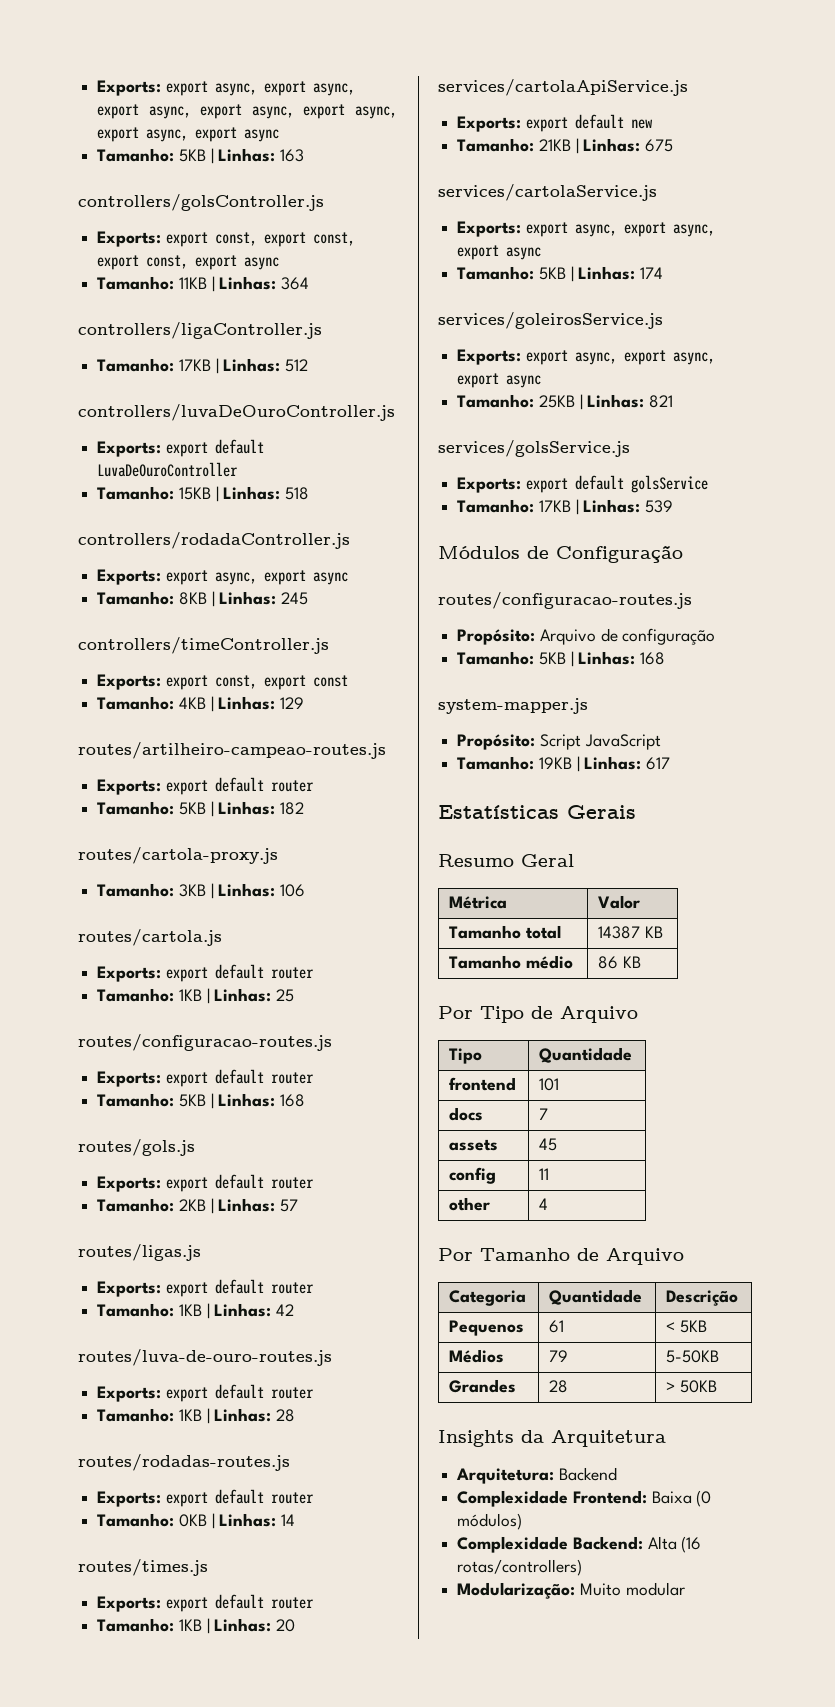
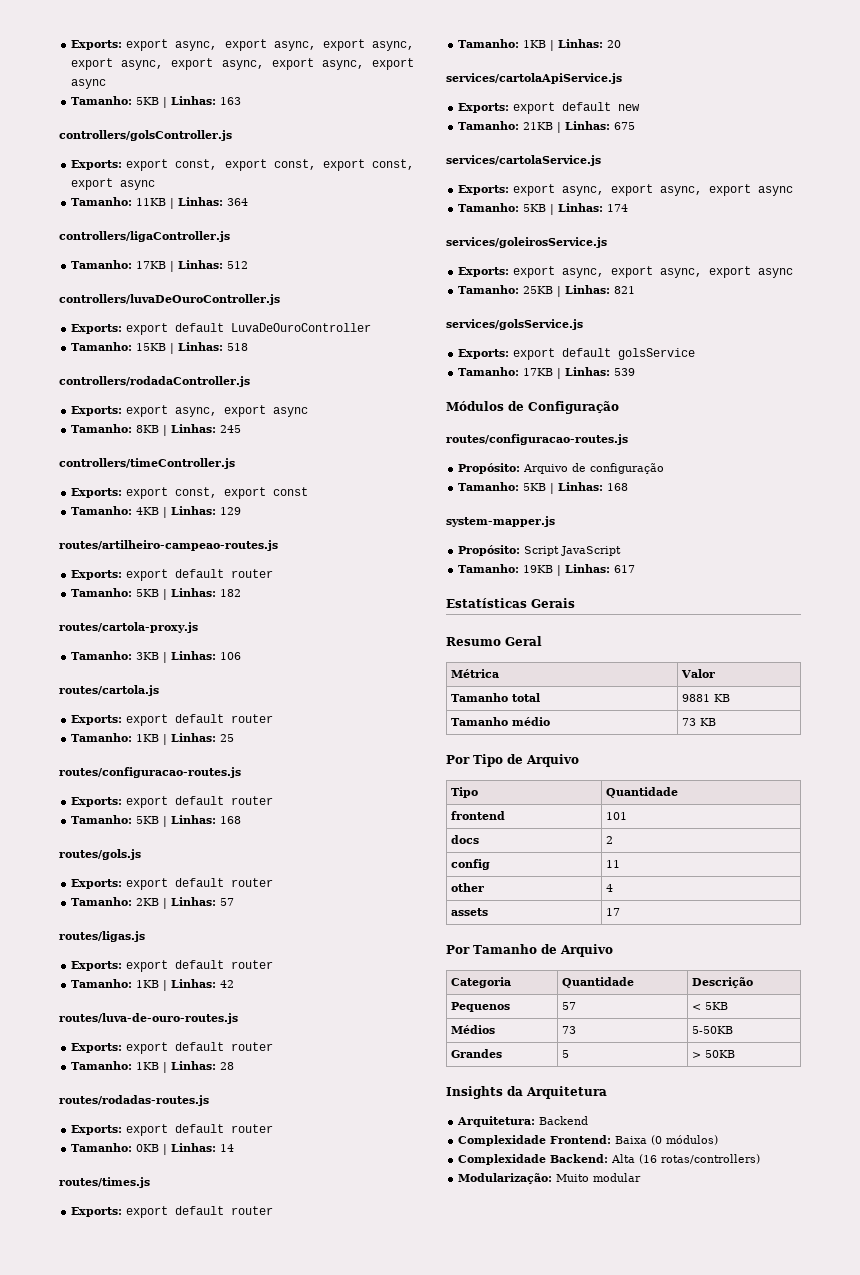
- Tamanho total | 14387 KB
+ Tamanho total | 9881 KB
- Tamanho médio | 86 KB
+ Tamanho médio | 73 KB
- docs | 7
- assets | 45
+ docs | 2
+ assets | 17
- Pequenos | 61 | < 5KB
+ Pequenos | 57 | < 5KB
- Médios | 79 | 5-50KB
+ Médios | 73 | 5-50KB
- Grandes | 28 | > 50KB
+ Grandes | 5 | > 50KB

